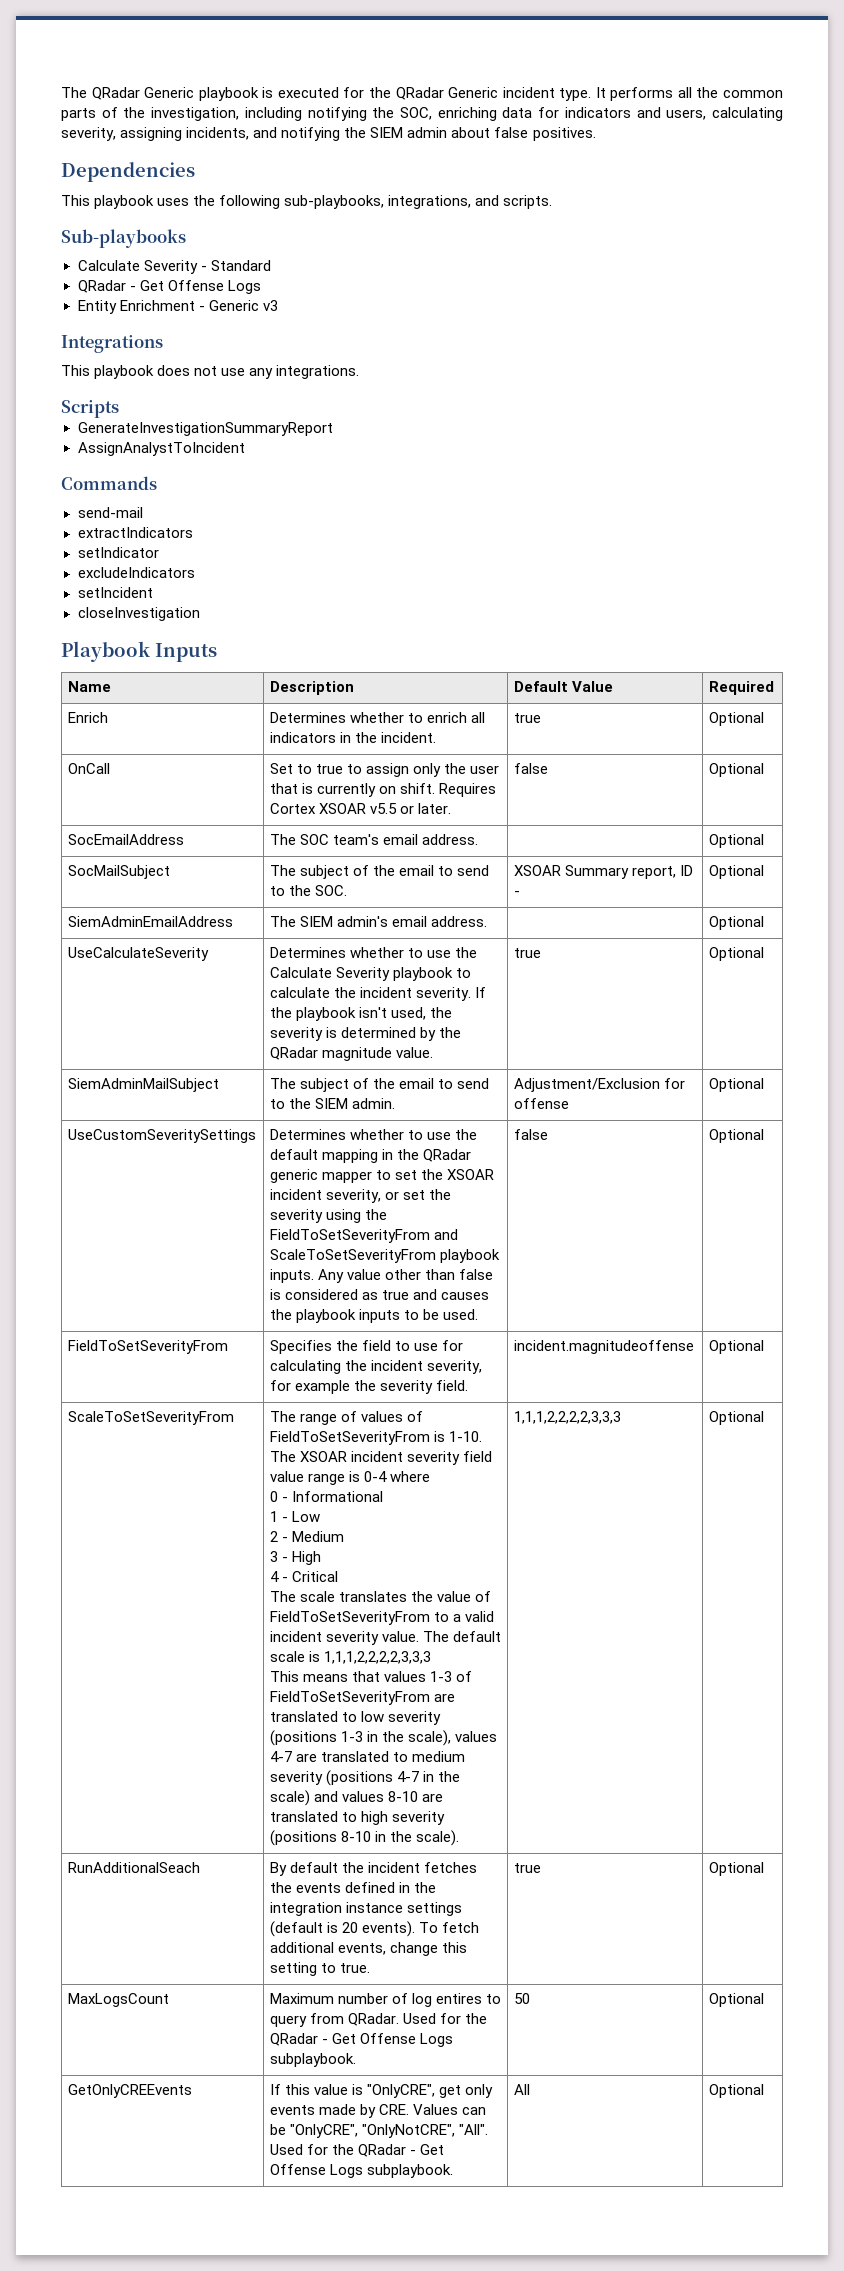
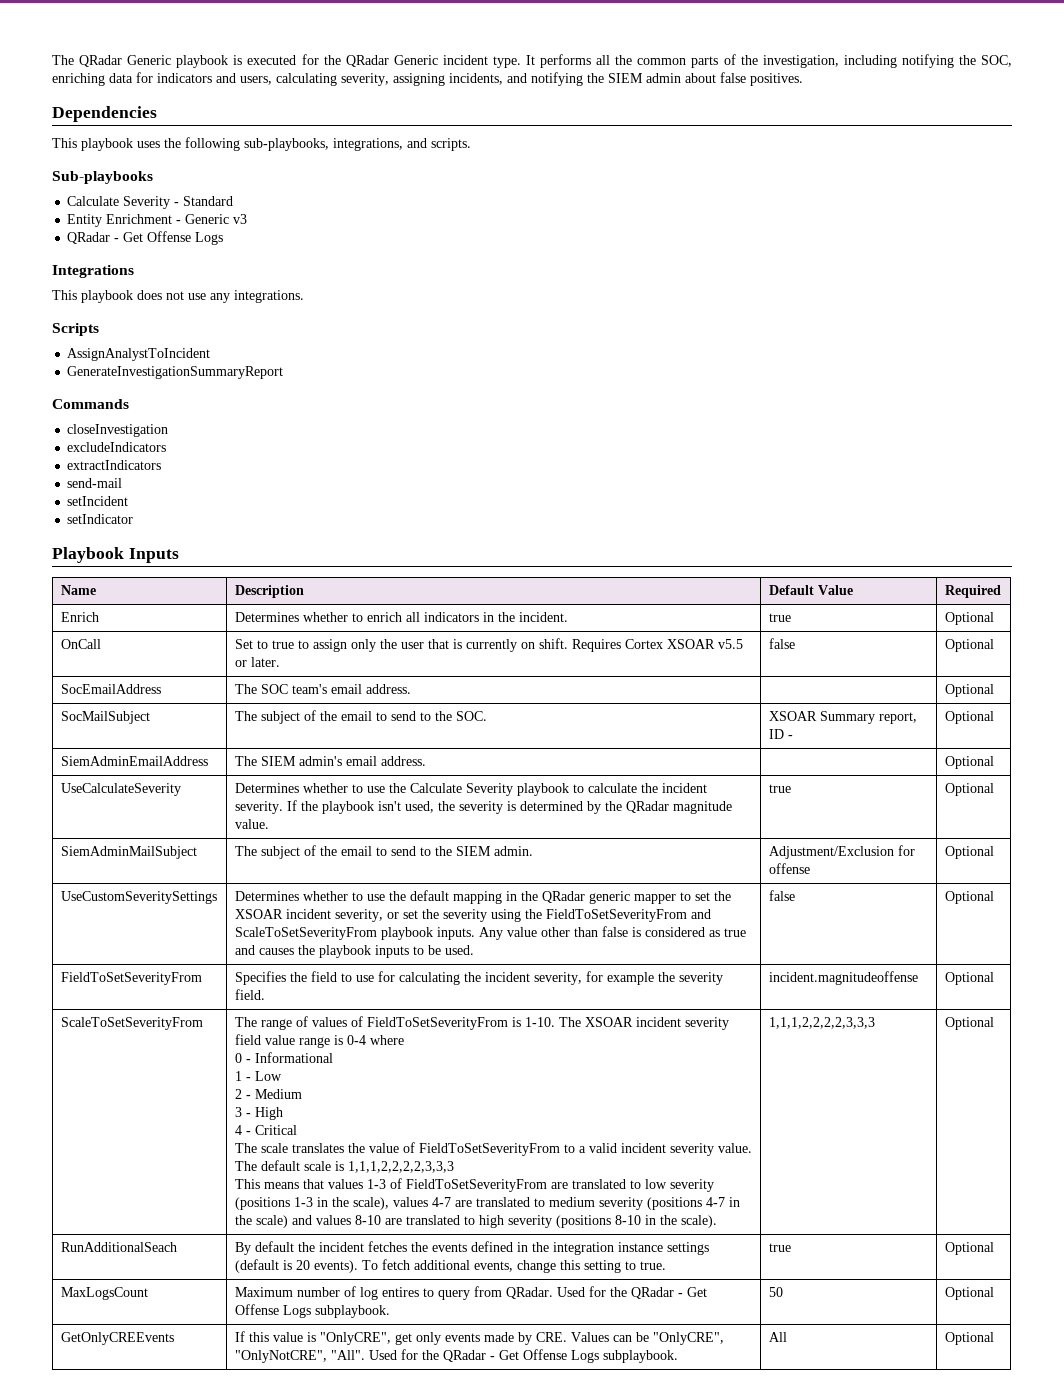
  Calculate Severity - Standard
+ Entity Enrichment - Generic v3
  QRadar - Get Offense Logs
- Entity Enrichment - Generic v3
+ AssignAnalystToIncident
- AssignAnalystToIncident
- send-mail
+ closeInvestigation
+ excludeIndicators
- setIndicator
- excludeIndicators
+ send-mail
- closeInvestigation
+ setIndicator

